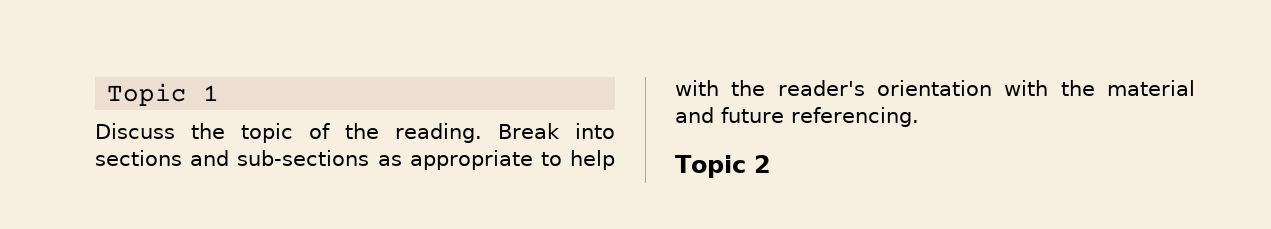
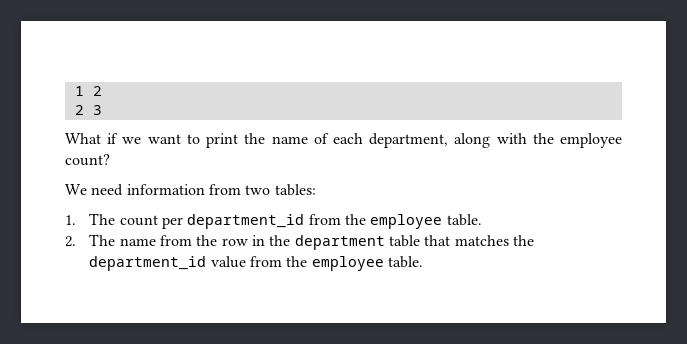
- Topic 1
- Discuss the topic of the reading. Break into sections and sub-sections as appropriate to help with the reader's orientation with the material and future referencing.
- Topic 2
+ 1 2
+ 2 3
+ What if we want to print the name of each department, along with the employee count?
+ We need information from two tables:
+ 1. The count per department_id from the employee table.
+ 2. The name from the row in the department table that matches the department_id value from the employee table.

